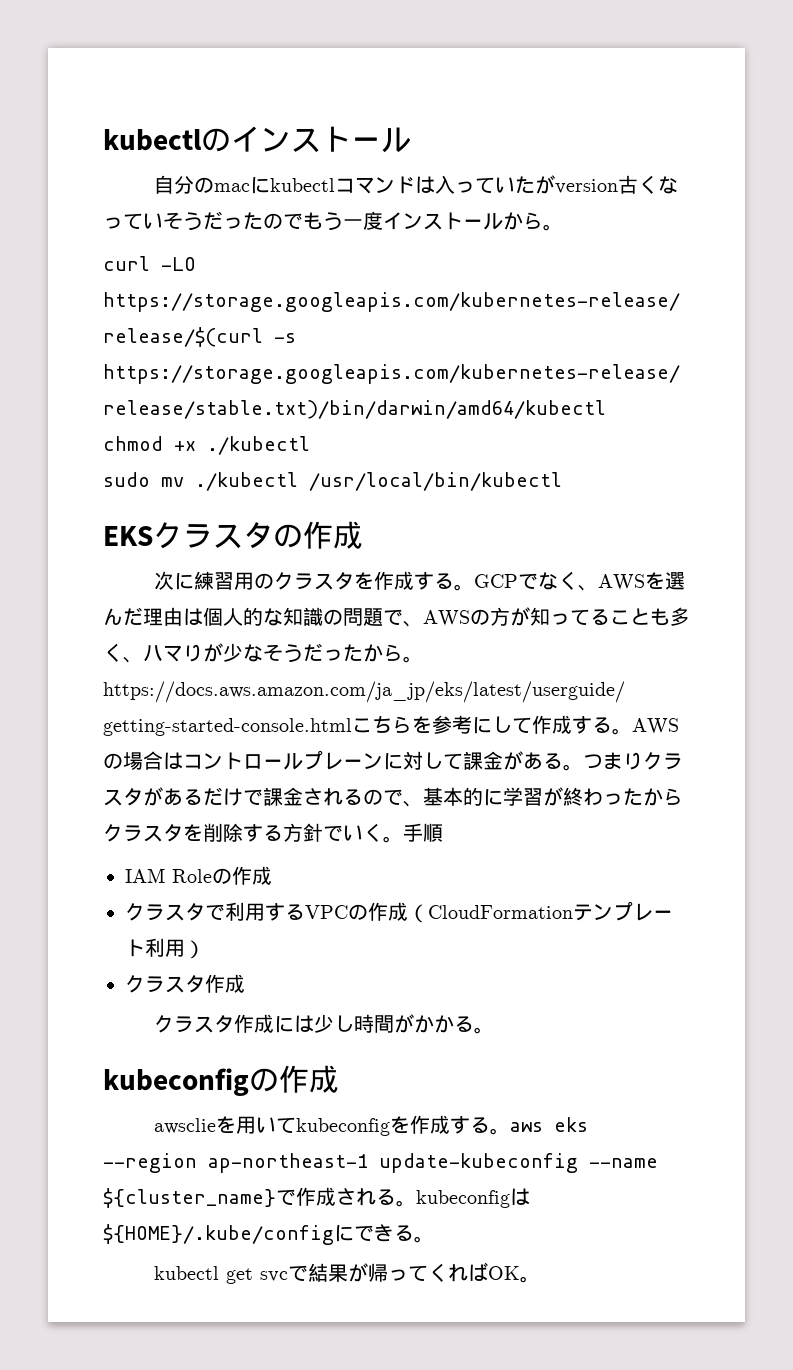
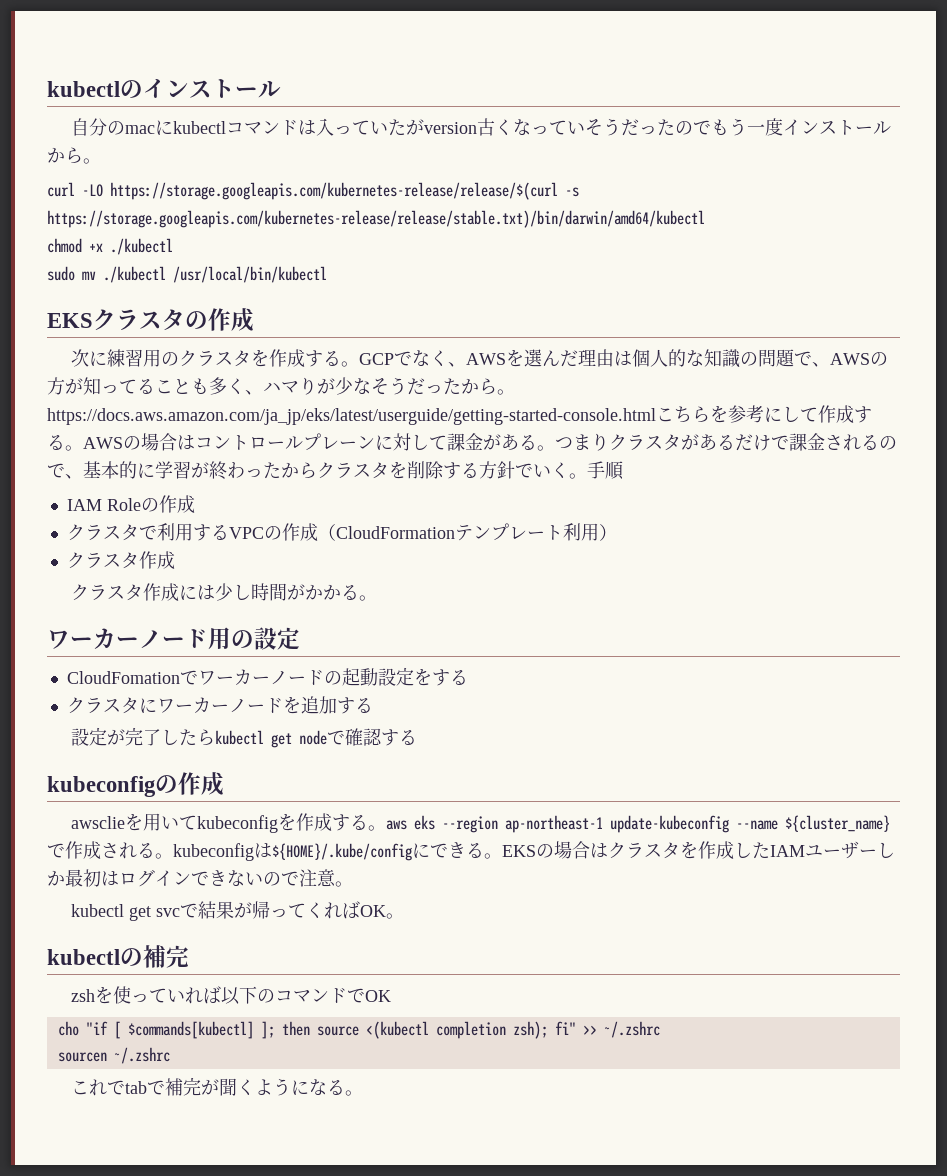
+ ワーカーノード用の設定
+ CloudFomationでワーカーノードの起動設定をする
+ クラスタにワーカーノードを追加する
+ 設定が完了したらkubectl get nodeで確認する
+ EKSの場合はクラスタを作成したIAMユーザーしか最初はログインできないので注意。
+ kubectlの補完
+ zshを使っていれば以下のコマンドでOK
+ cho "if [ $commands[kubectl] ]; then source <(kubectl completion zsh); fi" >> ~/.zshrc
+ sourcen ~/.zshrc
+ これでtabで補完が聞くようになる。

